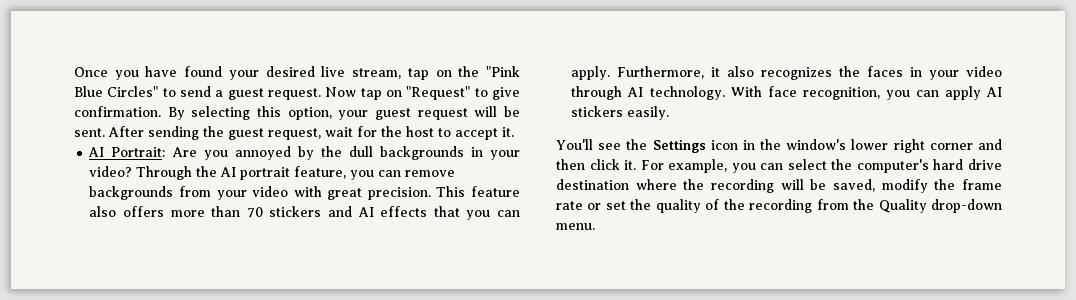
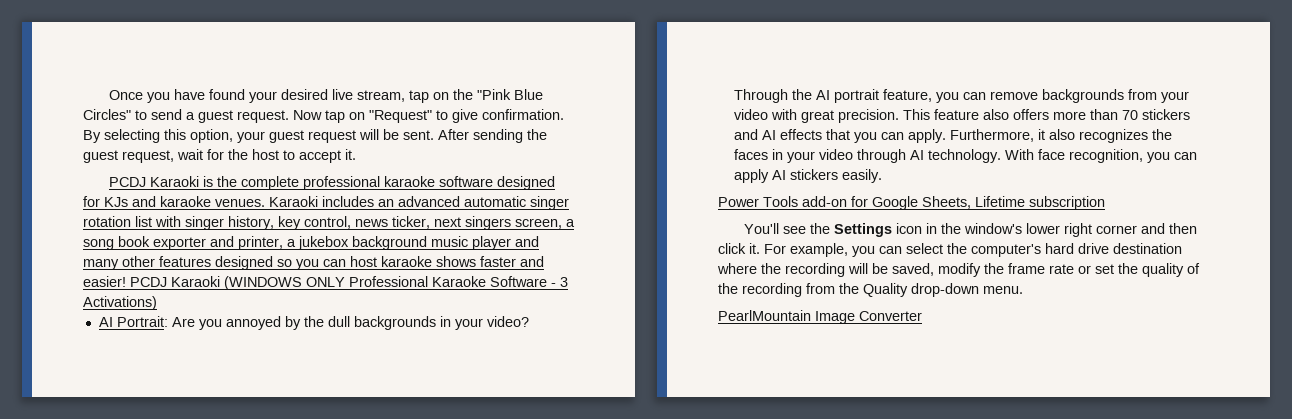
+ PCDJ Karaoki is the complete professional karaoke software designed for KJs and karaoke venues. Karaoki includes an advanced automatic singer rotation list with singer history, key control, news ticker, next singers screen, a song book exporter and printer, a jukebox background music player and many other features designed so you can host karaoke shows faster and easier! PCDJ Karaoki (WINDOWS ONLY Professional Karaoke Software - 3 Activations)
+ Power Tools add-on for Google Sheets, Lifetime subscription
+ PearlMountain Image Converter

